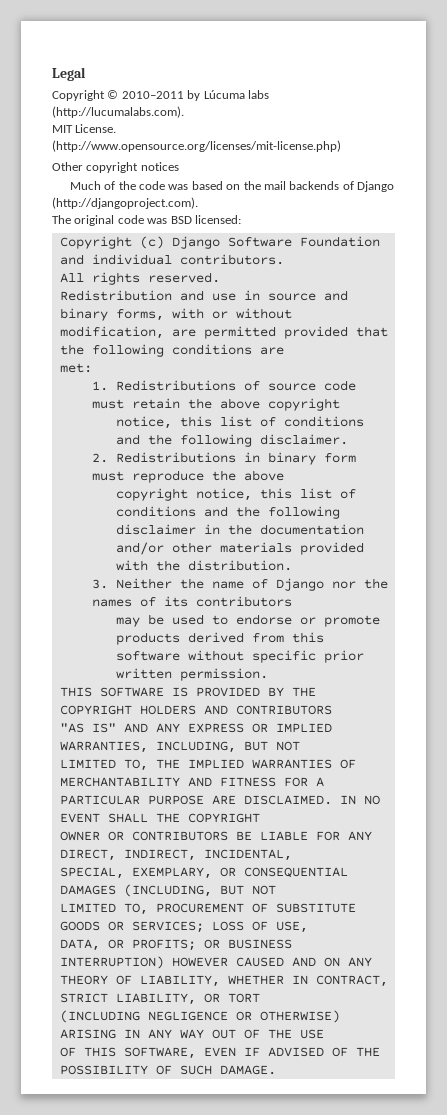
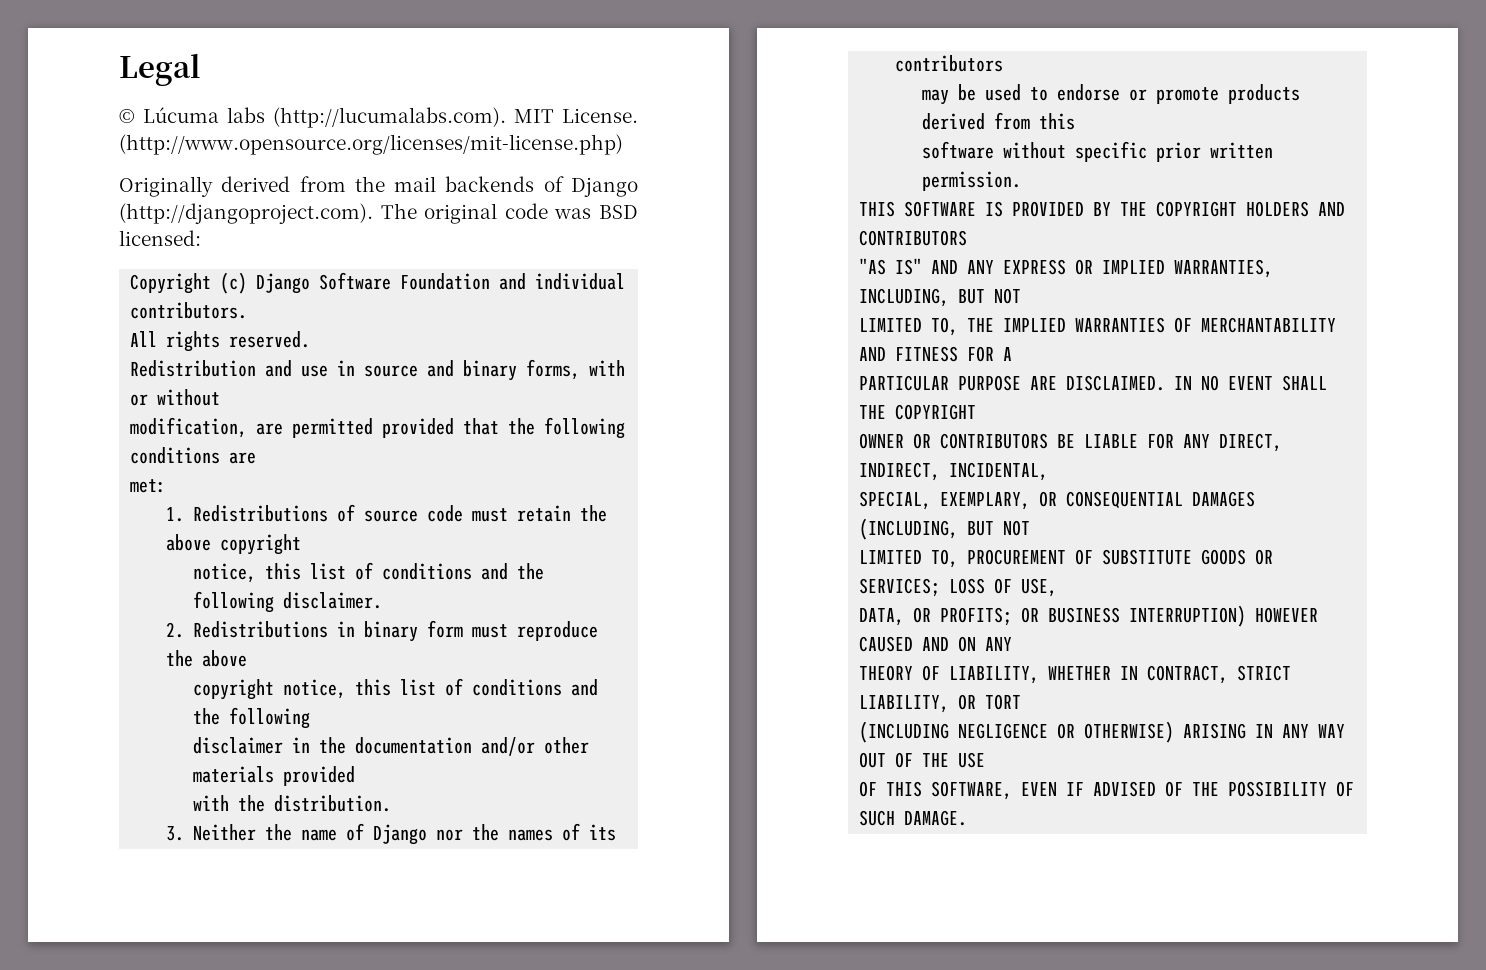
- Copyright © 2010–2011 by Lúcuma labs (http://lucumalabs.com).
- MIT License.
+ © Lúcuma labs (http://lucumalabs.com). MIT License.
- Other copyright notices
- Much of the code was based on the mail backends of Django (http://djangoproject.com).
- The original code was BSD licensed:
+ Originally derived from the mail backends of Django (http://djangoproject.com). The original code was BSD licensed:

